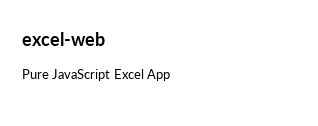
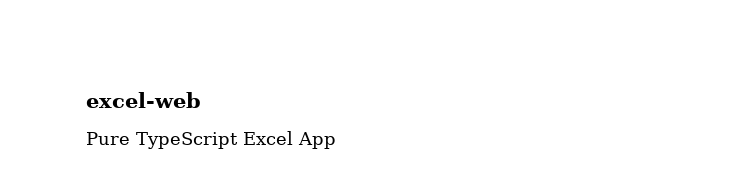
- Pure JavaScript Excel App
+ Pure TypeScript Excel App

